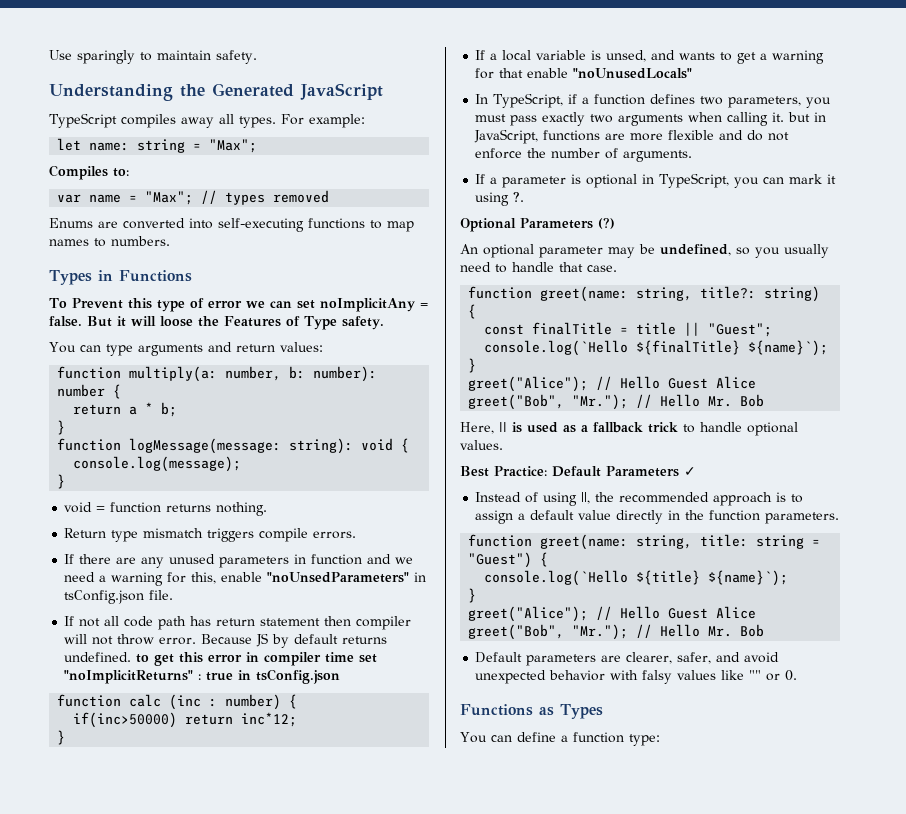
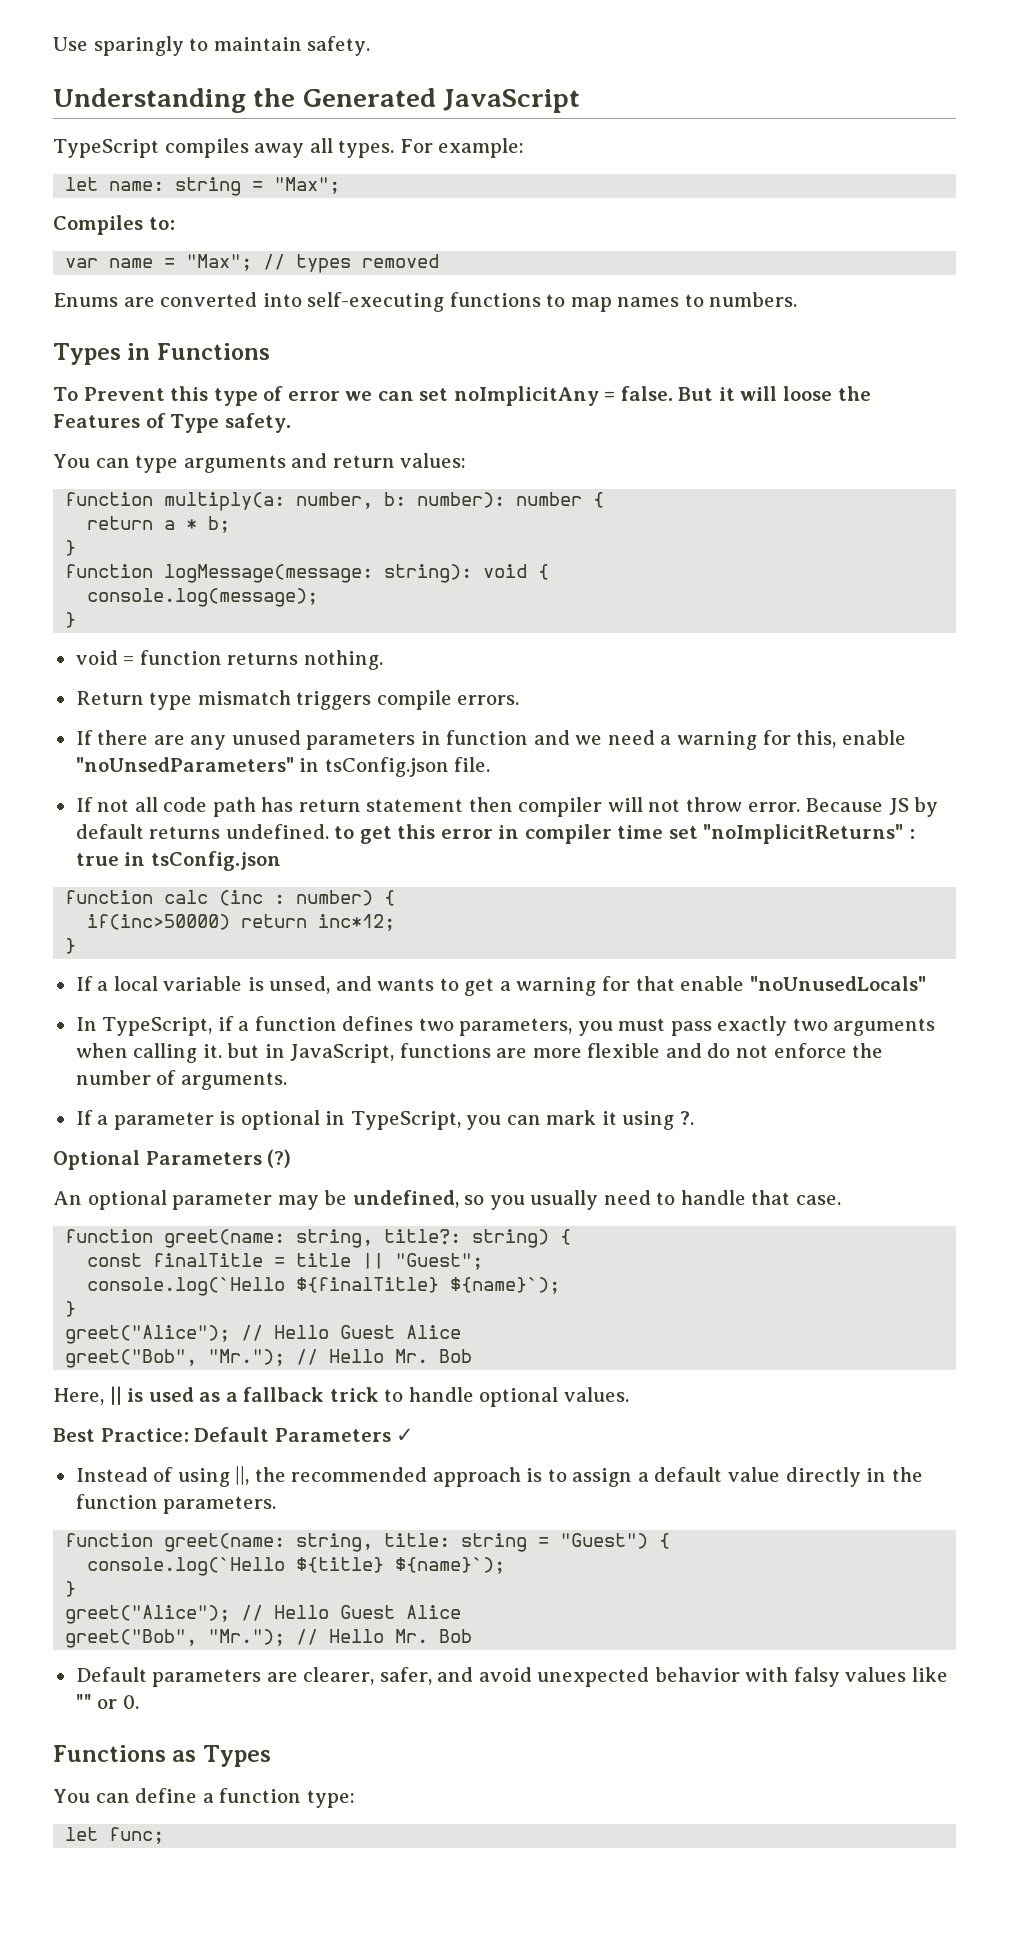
+ let func;

